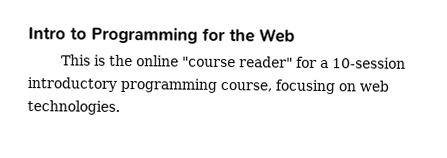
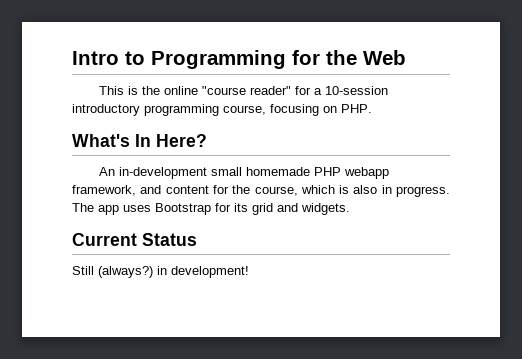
- This is the online "course reader" for a 10-session introductory programming course, focusing on web technologies.
+ This is the online "course reader" for a 10-session introductory programming course, focusing on PHP.
+ What's In Here?
+ An in-development small homemade PHP webapp framework, and content for the course, which is also in progress. The app uses Bootstrap for its grid and widgets.
+ Current Status
+ Still (always?) in development!

